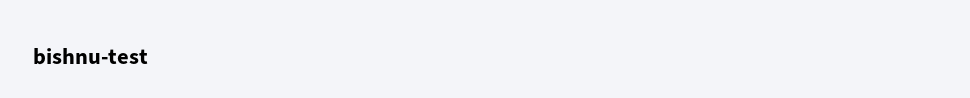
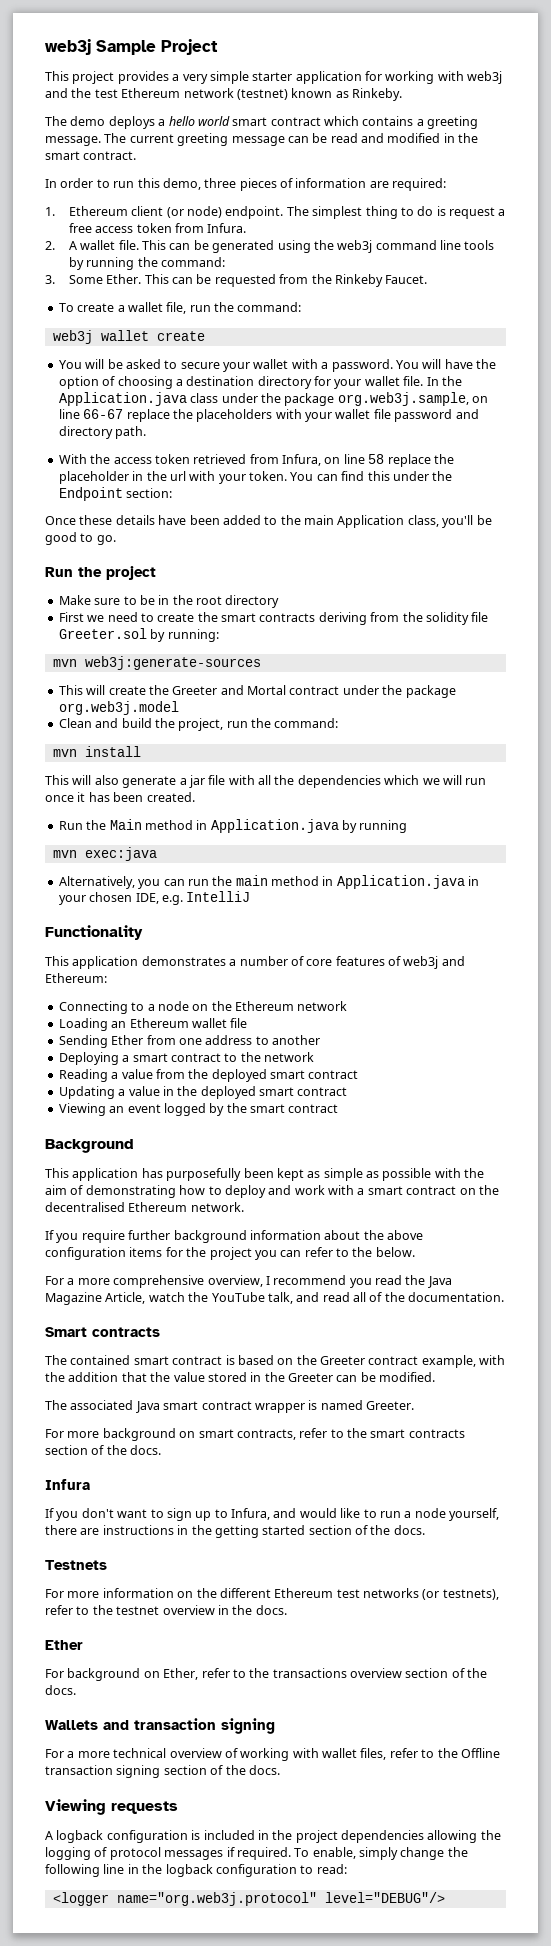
- bishnu-test
+ web3j Sample Project
+ This project provides a very simple starter application for working with web3j and the test Ethereum network (testnet) known as Rinkeby.
+ The demo deploys a hello world smart contract which contains a greeting message. The current greeting message can be read and modified in the smart contract.
+ In order to run this demo, three pieces of information are required:
+ 1. Ethereum client (or node) endpoint. The simplest thing to do is request a free access token from Infura.
+ 2. A wallet file. This can be generated using the web3j command line tools by running the command:
+ 3. Some Ether. This can be requested from the Rinkeby Faucet.
+ To create a wallet file, run the command:
+ web3j wallet create
+ You will be asked to secure your wallet with a password. You will have the option of choosing a destination directory for your wallet file. In the Application.java class under the package org.web3j.sample, on line 66-67 replace the placeholders with your wallet file password and directory path.
+ With the access token retrieved from Infura, on line 58 replace the placeholder in the url with your token. You can find this under the Endpoint section:
+ Once these details have been added to the main Application class, you'll be good to go.
+ Run the project
+ Make sure to be in the root directory
+ First we need to create the smart contracts deriving from the solidity file Greeter.sol by running:
+ mvn web3j:generate-sources
+ This will create the Greeter and Mortal contract under the package org.web3j.model
+ Clean and build the project, run the command:
+ mvn install
+ This will also generate a jar file with all the dependencies which we will run once it has been created.
+ Run the Main method in Application.java by running
+ mvn exec:java
+ Alternatively, you can run the main method in Application.java in your chosen IDE, e.g. IntelliJ
+ Functionality
+ This application demonstrates a number of core features of web3j and Ethereum:
+ Connecting to a node on the Ethereum network
+ Loading an Ethereum wallet file
+ Sending Ether from one address to another
+ Deploying a smart contract to the network
+ Reading a value from the deployed smart contract
+ Updating a value in the deployed smart contract
+ Viewing an event logged by the smart contract
+ Background
+ This application has purposefully been kept as simple as possible with the aim of demonstrating how to deploy and work with a smart contract on the decentralised Ethereum network.
+ If you require further background information about the above configuration items for the project you can refer to the below.
+ For a more comprehensive overview, I recommend you read the Java Magazine Article, watch the YouTube talk, and read all of the documentation.
+ Smart contracts
+ The contained smart contract is based on the Greeter contract example, with the addition that the value stored in the Greeter can be modified.
+ The associated Java smart contract wrapper is named Greeter.
+ For more background on smart contracts, refer to the smart contracts section of the docs.
+ Infura
+ If you don't want to sign up to Infura, and would like to run a node yourself, there are instructions in the getting started section of the docs.
+ Testnets
+ For more information on the different Ethereum test networks (or testnets), refer to the testnet overview in the docs.
+ Ether
+ For background on Ether, refer to the transactions overview section of the docs.
+ Wallets and transaction signing
+ For a more technical overview of working with wallet files, refer to the Offline transaction signing section of the docs.
+ Viewing requests
+ A logback configuration is included in the project dependencies allowing the logging of protocol messages if required. To enable, simply change the following line in the logback configuration to read:
+ <logger name="org.web3j.protocol" level="DEBUG"/>

